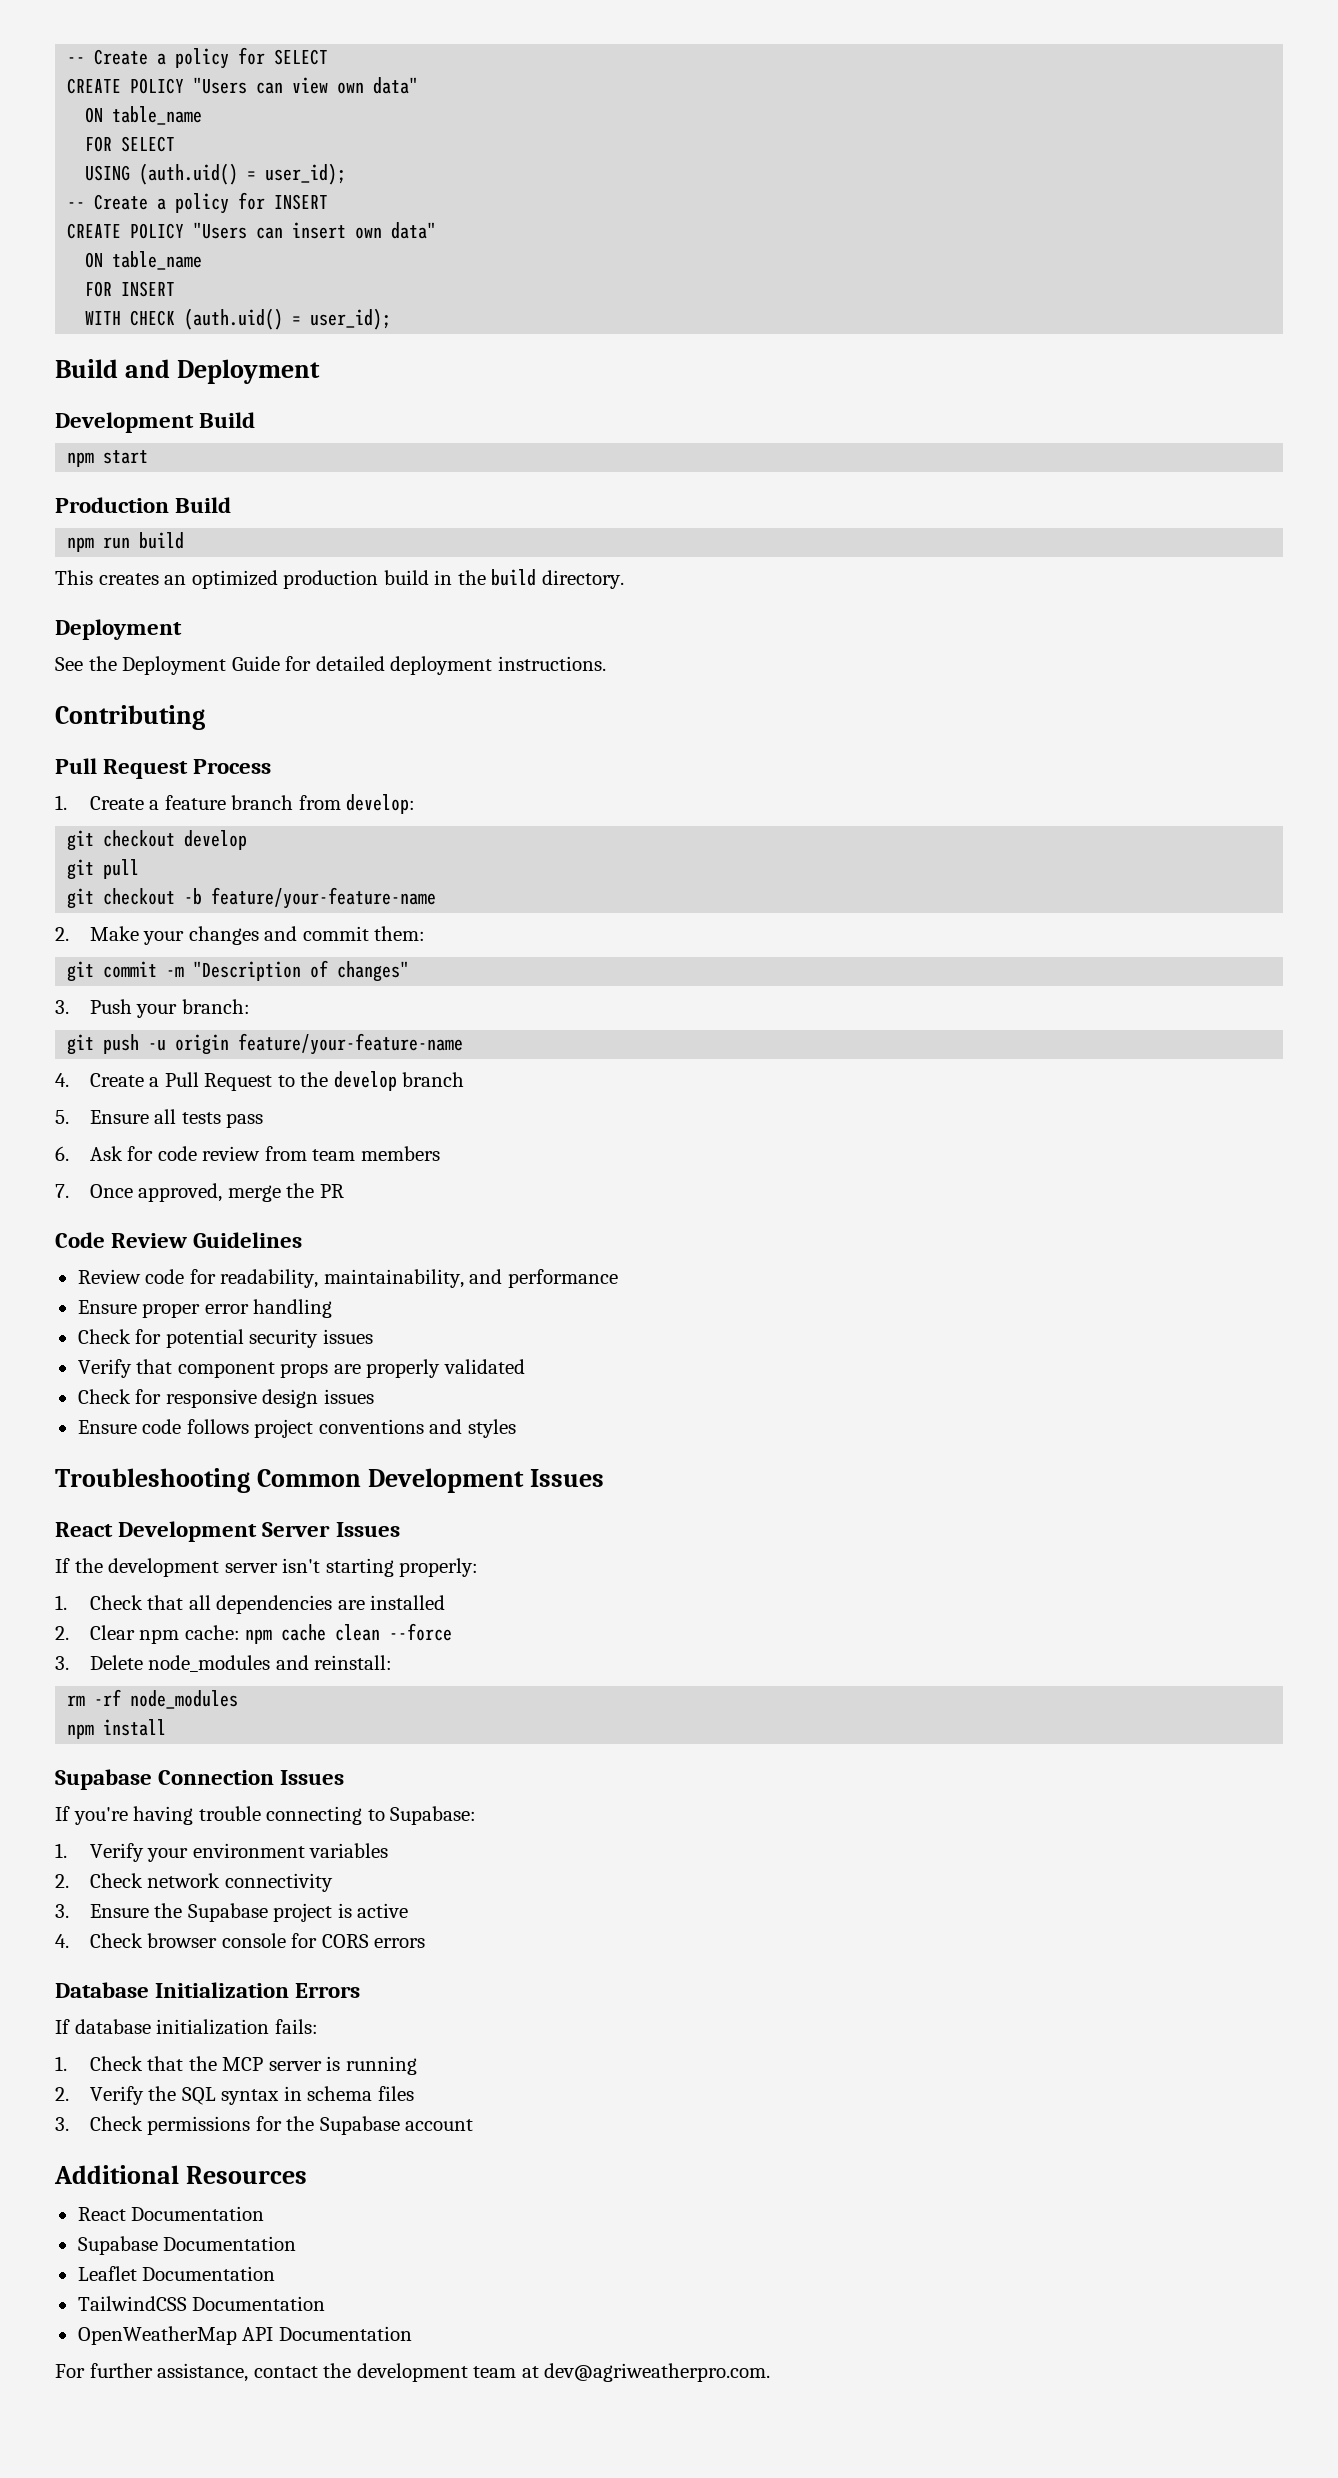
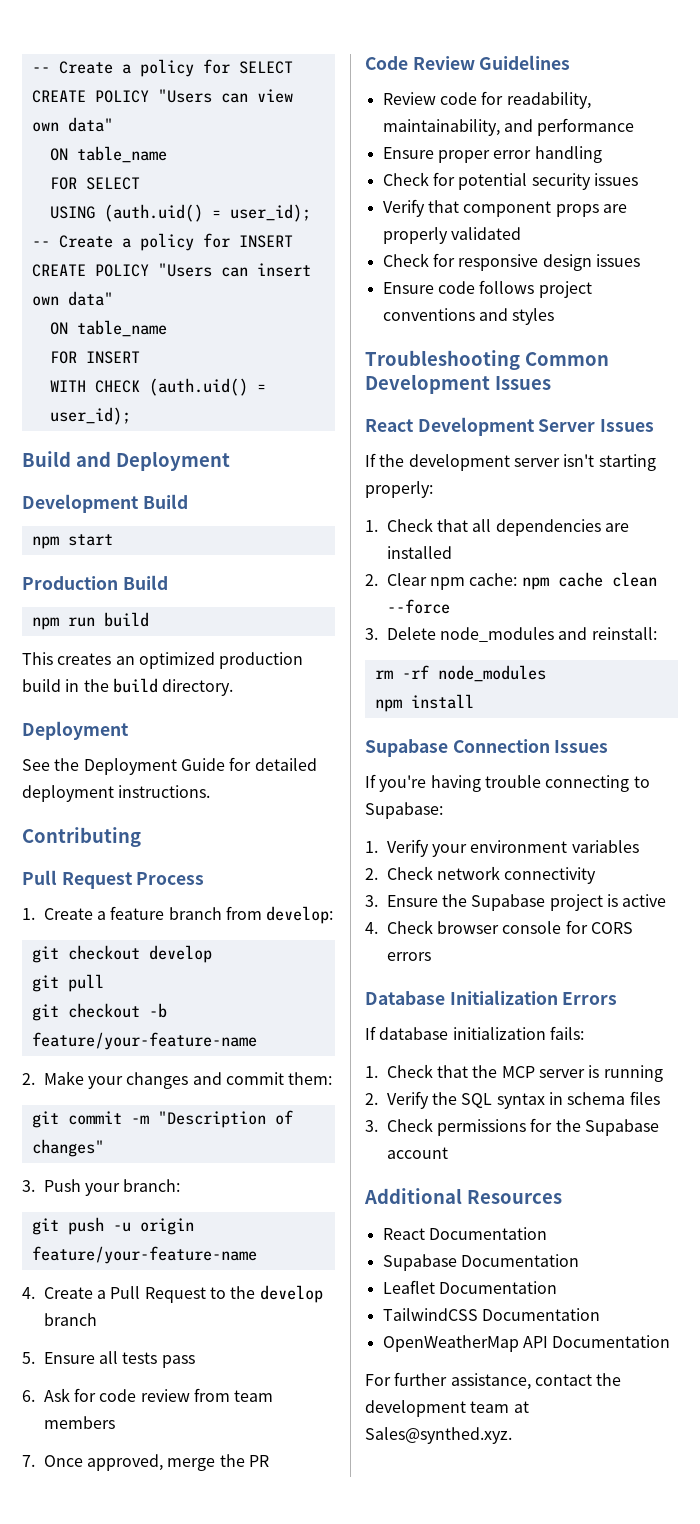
- For further assistance, contact the development team at dev@agriweatherpro.com.
+ For further assistance, contact the development team at Sales@synthed.xyz.

